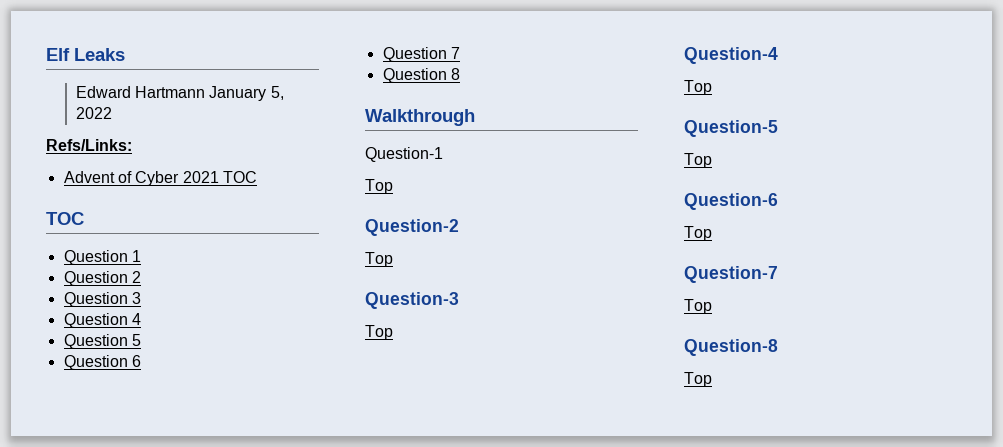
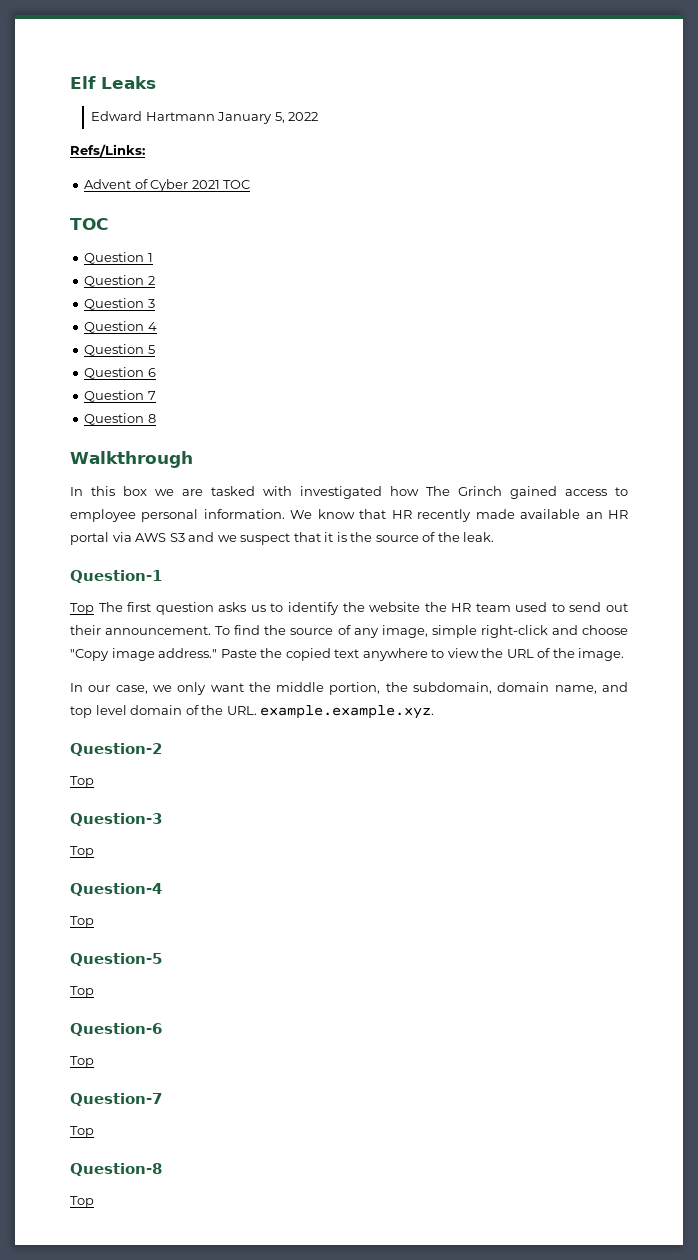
+ In this box we are tasked with investigated how The Grinch gained access to employee personal information. We know that HR recently made available an HR portal via AWS S3 and we suspect that it is the source of the leak.
  Question-1
- Top
+ Top The first question asks us to identify the website the HR team used to send out their announcement. To find the source of any image, simple right-click and choose "Copy image address." Paste the copied text anywhere to view the URL of the image.
+ In our case, we only want the middle portion, the subdomain, domain name, and top level domain of the URL. example.example.xyz.

